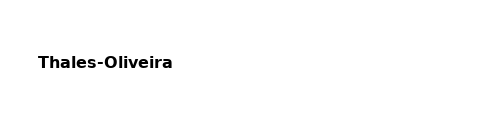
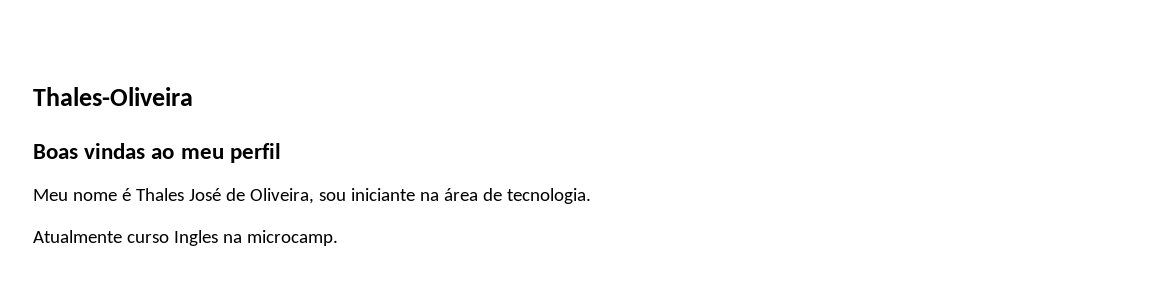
+ Boas vindas ao meu perfil
+ Meu nome é Thales José de Oliveira, sou iniciante na área de tecnologia.
+ Atualmente curso Ingles na microcamp.

